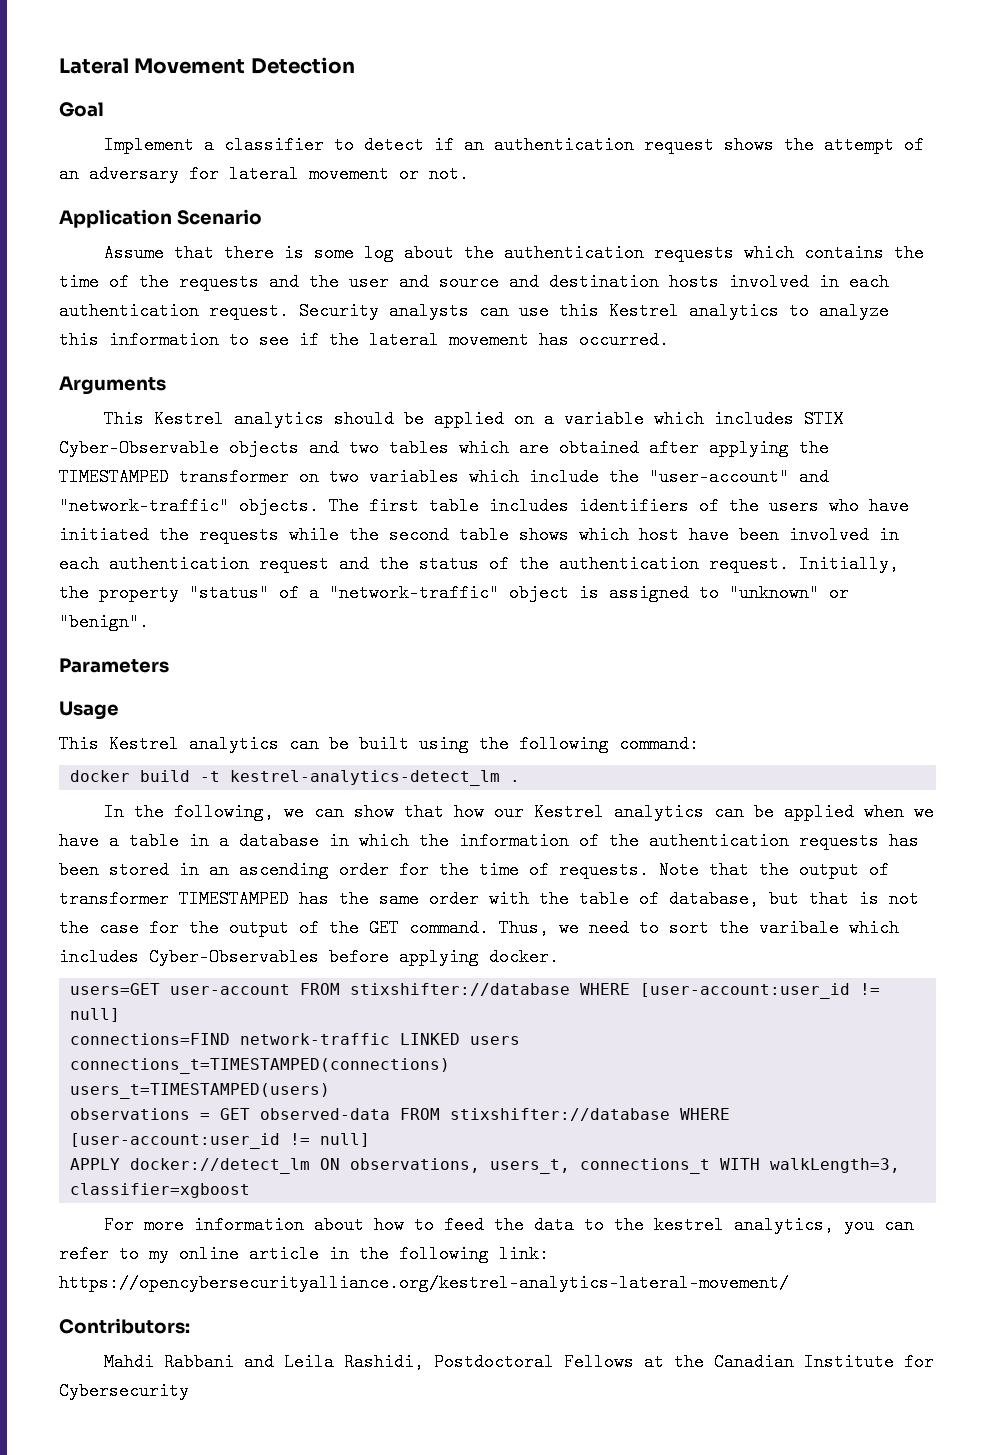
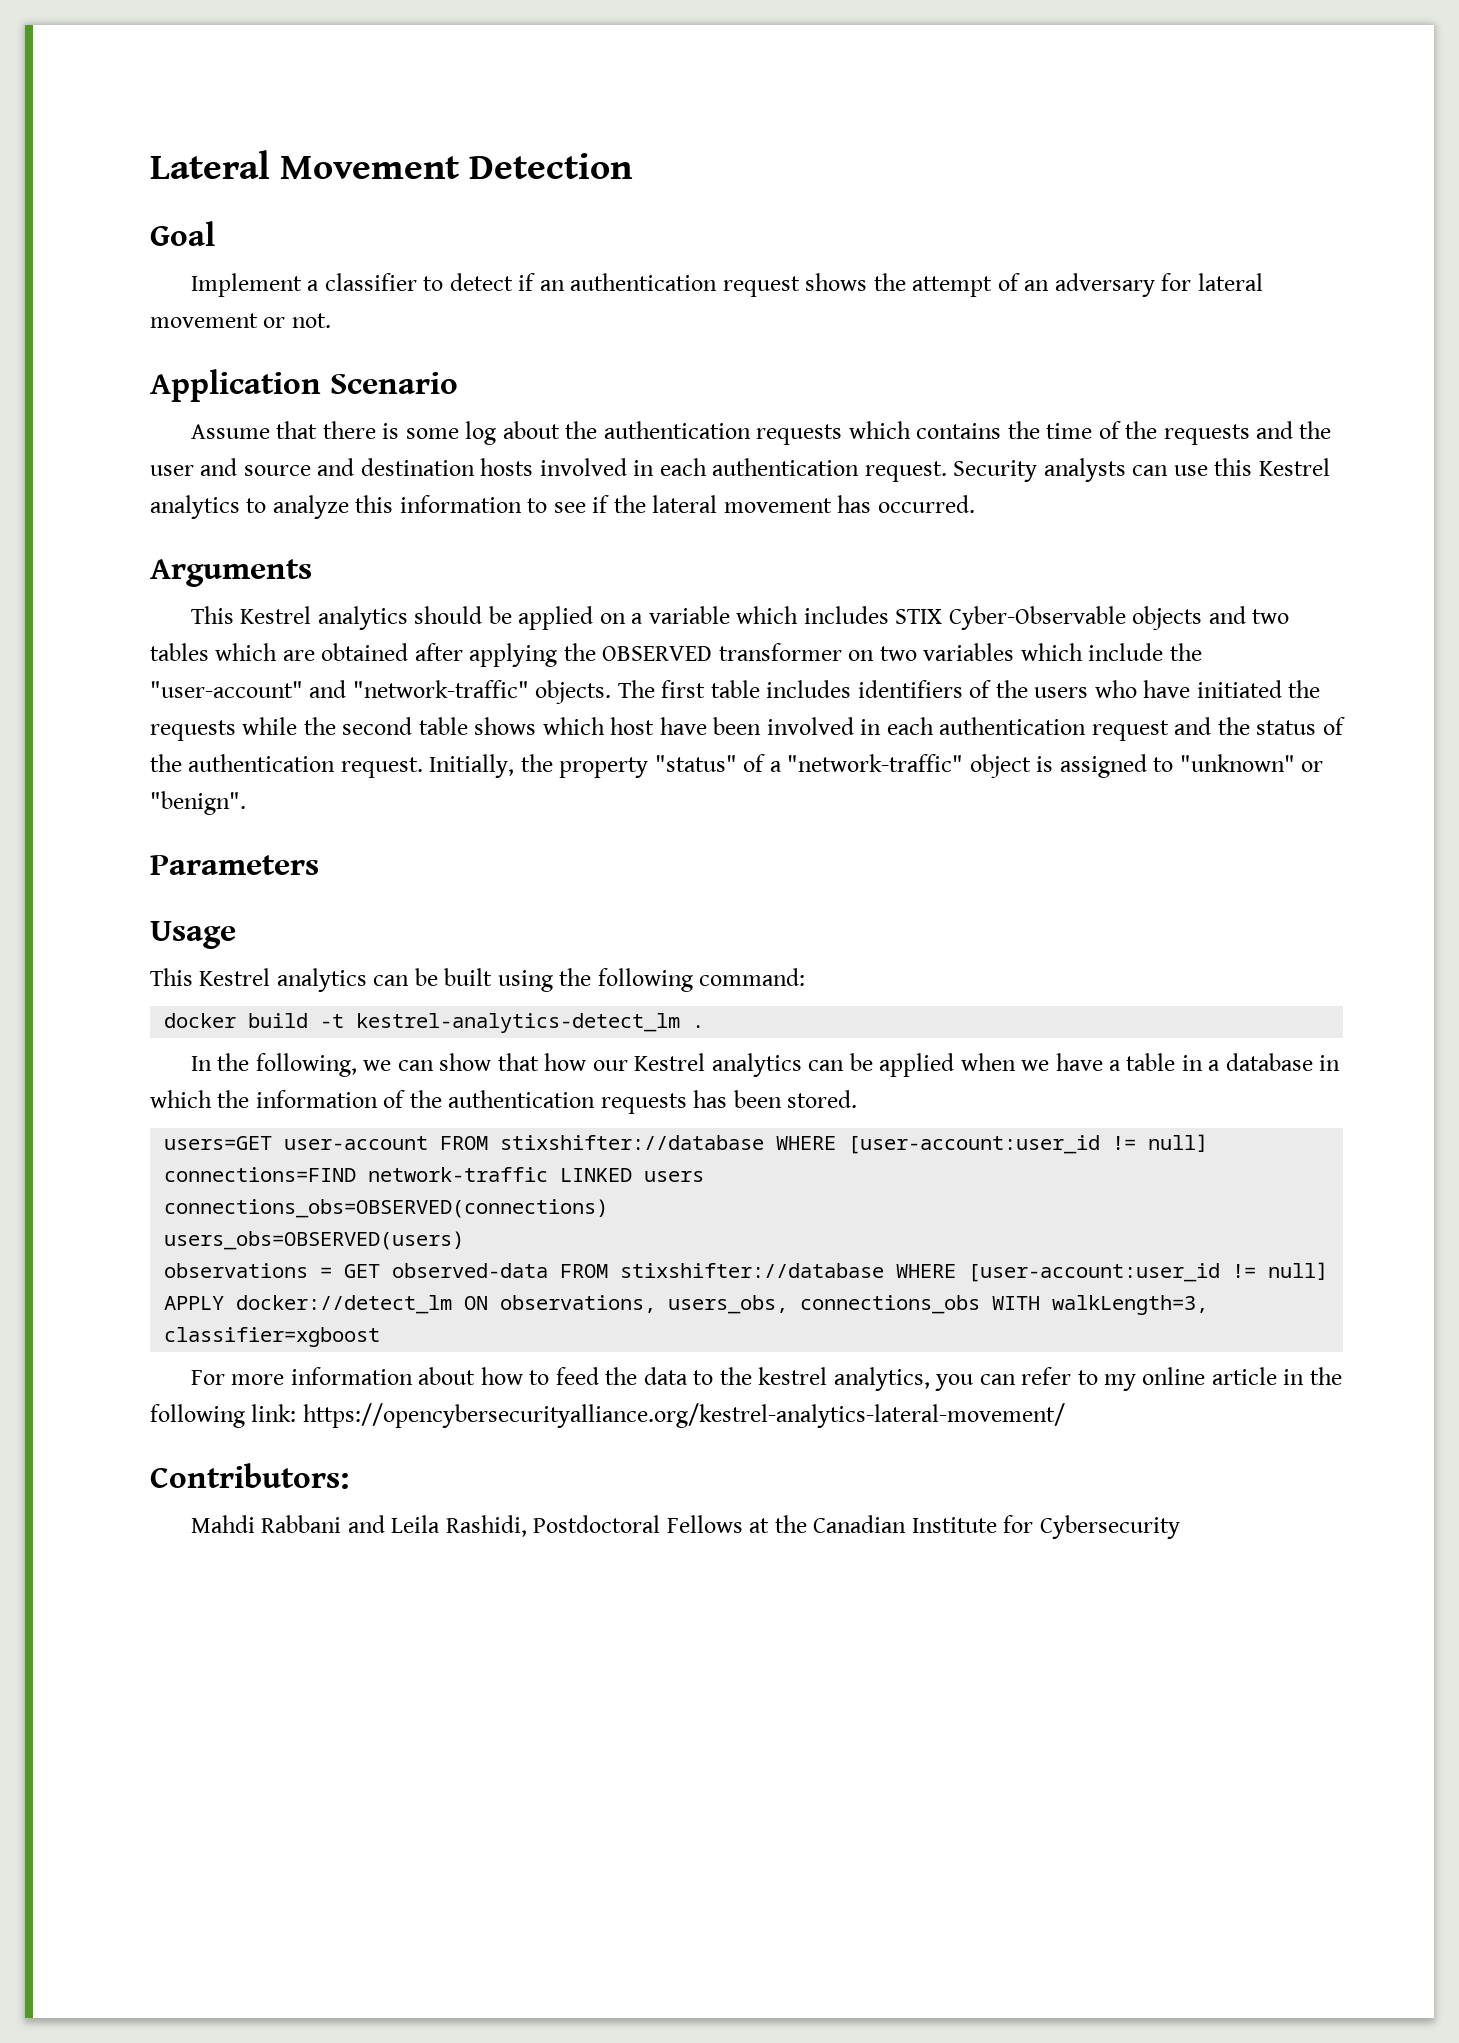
- This Kestrel analytics should be applied on a variable which includes STIX Cyber-Observable objects and two tables which are obtained after applying the TIMESTAMPED transformer on two variables which include the "user-account" and "network-traffic" objects.
+ This Kestrel analytics should be applied on a variable which includes STIX Cyber-Observable objects and two tables which are obtained after applying the OBSERVED transformer on two variables which include the "user-account" and "network-traffic" objects.
- In the following, we can show that how our Kestrel analytics can be applied when we have a table in a database in which the information of the authentication requests has been stored in an ascending order for the time of requests. Note that the output of transformer TIMESTAMPED has the same order with the table of database, but that is not the case for the output of the GET command. Thus, we need to sort the varibale which includes Cyber-Observables before applying docker.
+ In the following, we can show that how our Kestrel analytics can be applied when we have a table in a database in which the information of the authentication requests has been stored.
- connections_t=TIMESTAMPED(connections)
- users_t=TIMESTAMPED(users)
+ connections_obs=OBSERVED(connections)
+ users_obs=OBSERVED(users)
- APPLY docker://detect_lm ON observations, users_t, connections_t WITH walkLength=3, classifier=xgboost
+ APPLY docker://detect_lm ON observations, users_obs, connections_obs WITH walkLength=3, classifier=xgboost

